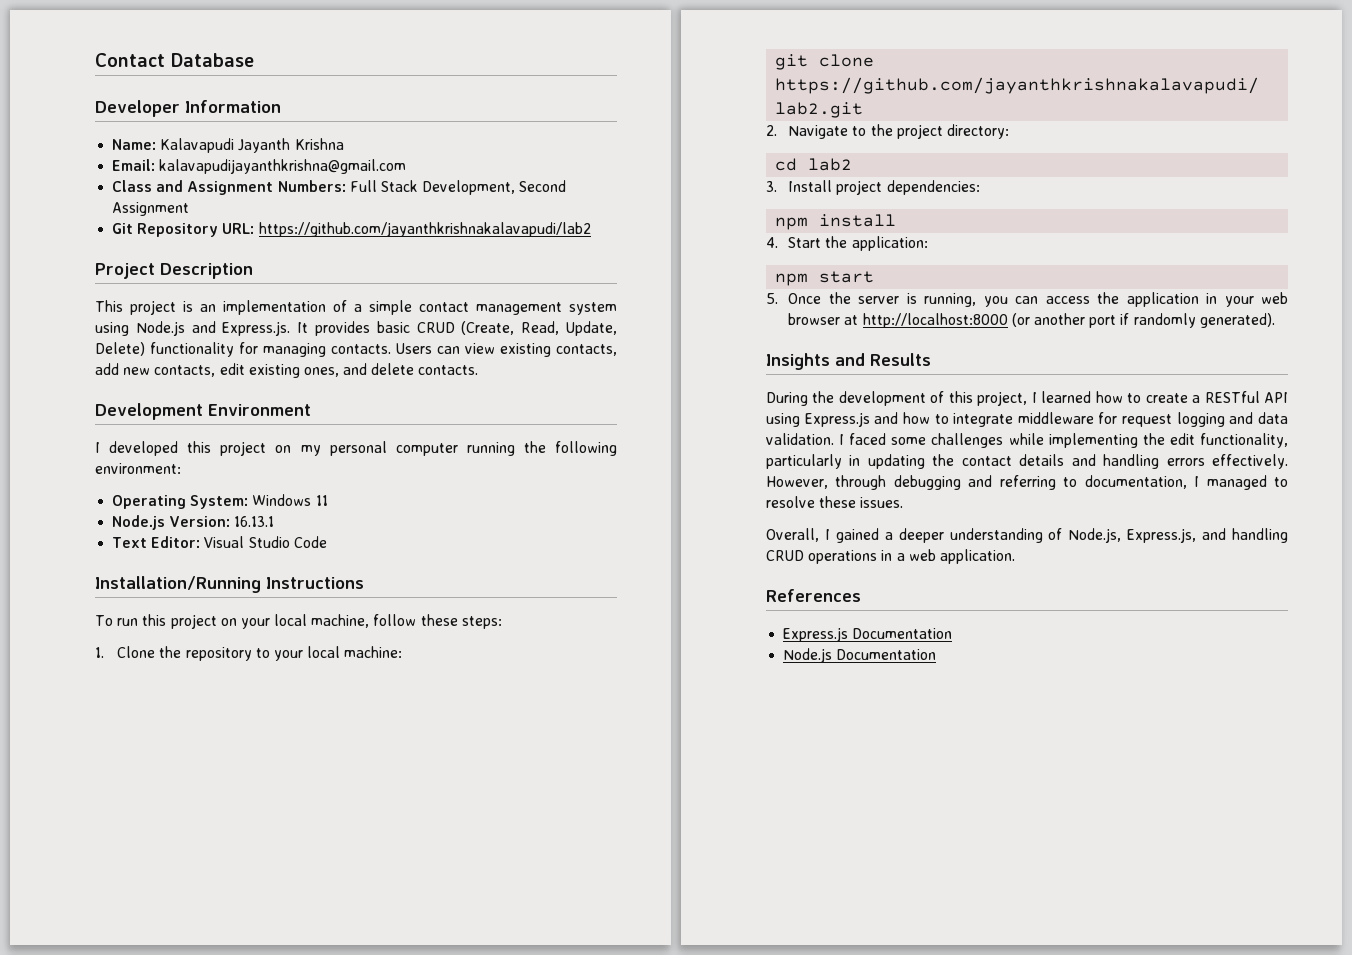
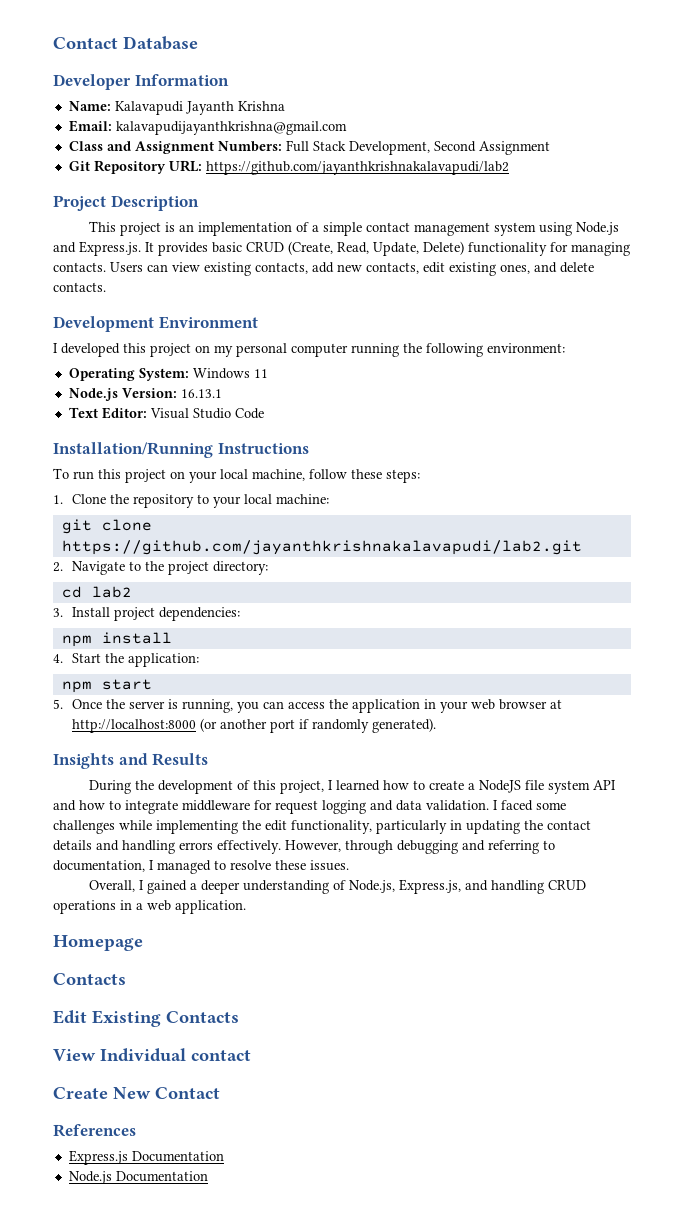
- During the development of this project, I learned how to create a RESTful API using Express.js and how to integrate middleware for request logging and data validation.
+ During the development of this project, I learned how to create a NodeJS file system API and how to integrate middleware for request logging and data validation.
+ Homepage
+ Contacts
+ Edit Existing Contacts
+ View Individual contact
+ Create New Contact

